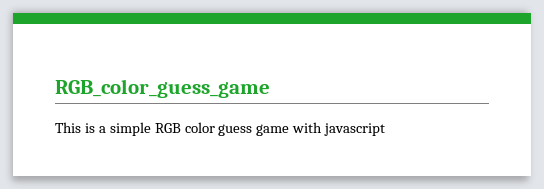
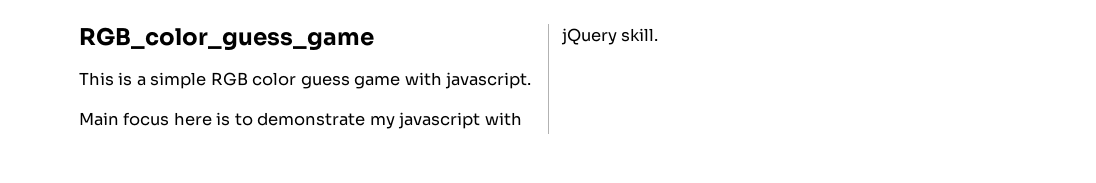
- This is a simple RGB color guess game with javascript
+ This is a simple RGB color guess game with javascript.
+ Main focus here is to demonstrate my javascript with jQuery skill.

